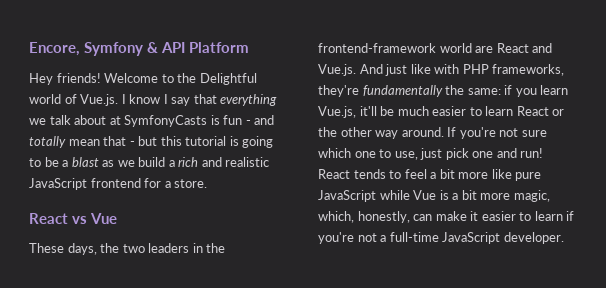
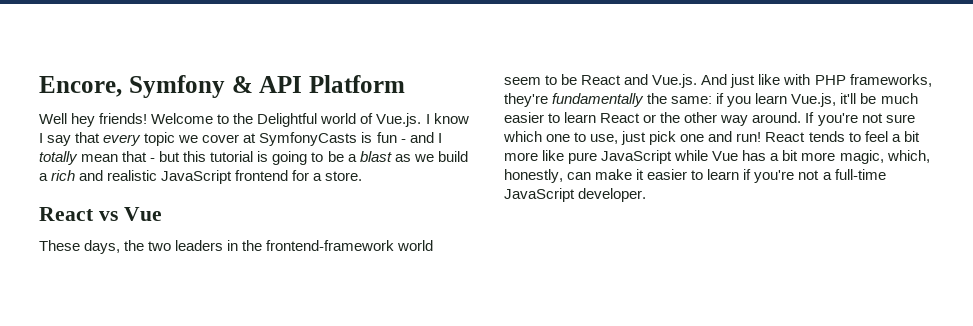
- Hey friends!
+ Well hey friends!
- Welcome to the Delightful world of Vue.js. I know I say that everything we talk about at SymfonyCasts is fun - and totally mean that - but this tutorial is going to be a blast as we build a rich and realistic JavaScript frontend for a store.
+ Welcome to the Delightful world of Vue.js. I know I say that every topic we cover at SymfonyCasts is fun - and I totally mean that - but this tutorial is going to be a blast as we build a rich and realistic JavaScript frontend for a store.
- These days, the two leaders in the frontend-framework world are React and Vue.js. And just like with PHP frameworks, they're fundamentally the same: if you learn Vue.js, it'll be much easier to learn React or the other way around.
+ These days, the two leaders in the frontend-framework world seem to be React and Vue.js. And just like with PHP frameworks, they're fundamentally the same: if you learn Vue.js, it'll be much easier to learn React or the other way around.
- React tends to feel a bit more like pure JavaScript while Vue is a bit more magic, which, honestly, can make it easier to learn if you're not a full-time JavaScript developer.
+ React tends to feel a bit more like pure JavaScript while Vue has a bit more magic, which, honestly, can make it easier to learn if you're not a full-time JavaScript developer.

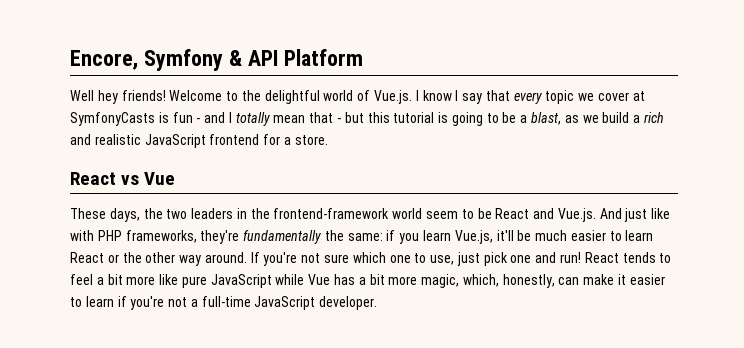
- Welcome to the Delightful world of Vue.js. I know I say that every topic we cover at SymfonyCasts is fun - and I totally mean that - but this tutorial is going to be a blast as we build a rich and realistic JavaScript frontend for a store.
+ Welcome to the delightful world of Vue.js. I know I say that every topic we cover at SymfonyCasts is fun - and I totally mean that - but this tutorial is going to be a blast, as we build a rich and realistic JavaScript frontend for a store.

